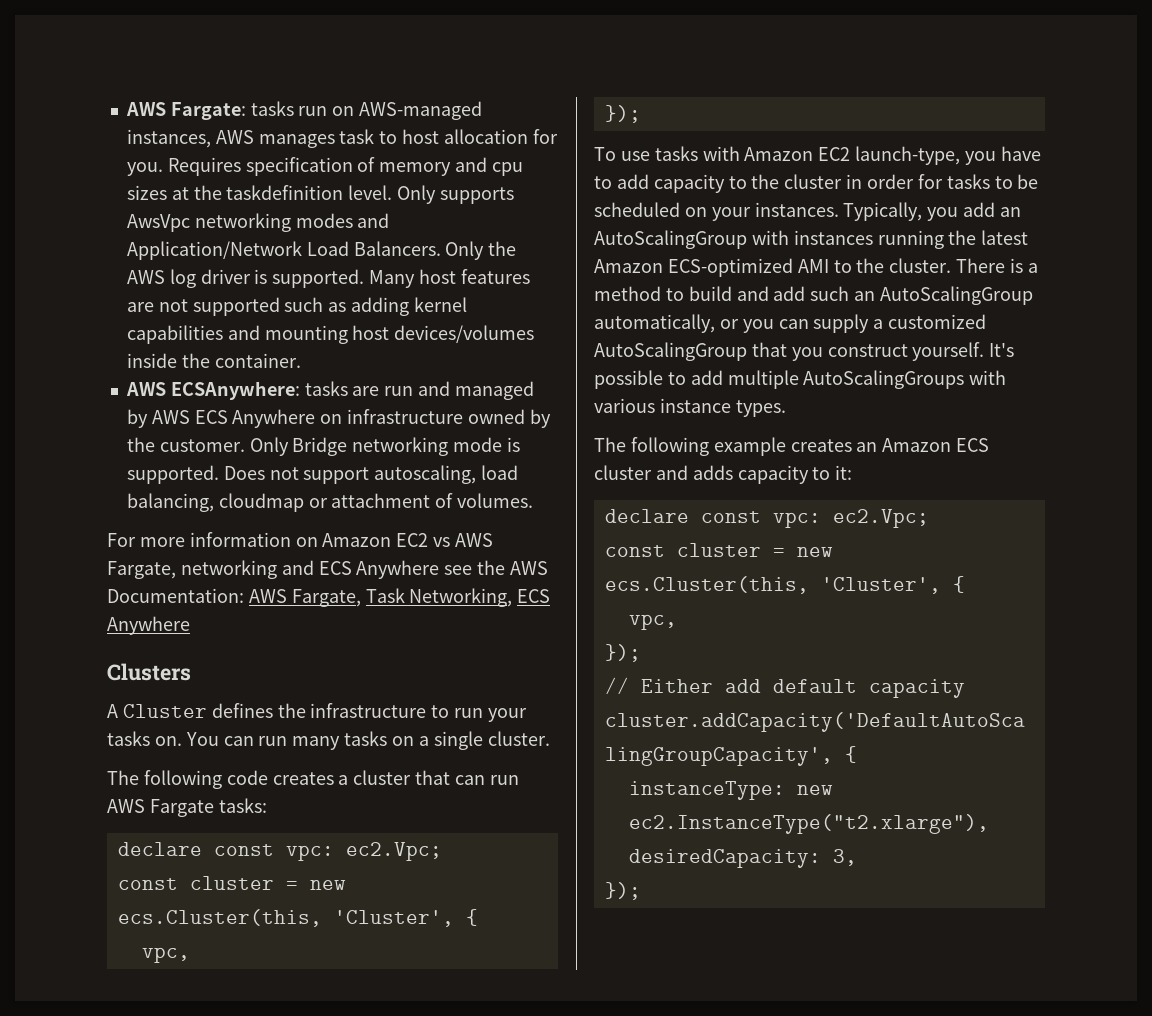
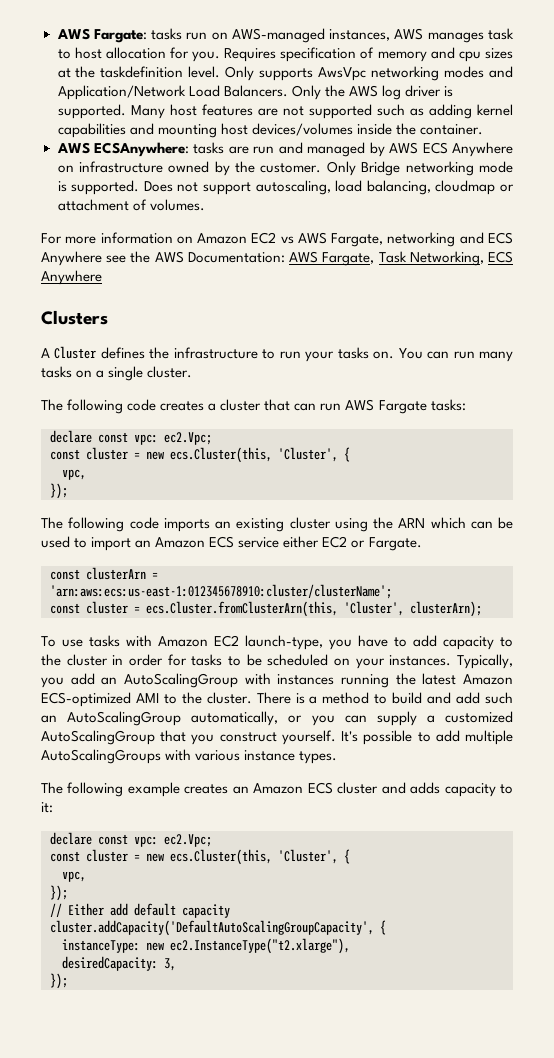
+ The following code imports an existing cluster using the ARN which can be used to import an Amazon ECS service either EC2 or Fargate.
+ const clusterArn = 'arn:aws:ecs:us-east-1:012345678910:cluster/clusterName';
+ const cluster = ecs.Cluster.fromClusterArn(this, 'Cluster', clusterArn);

